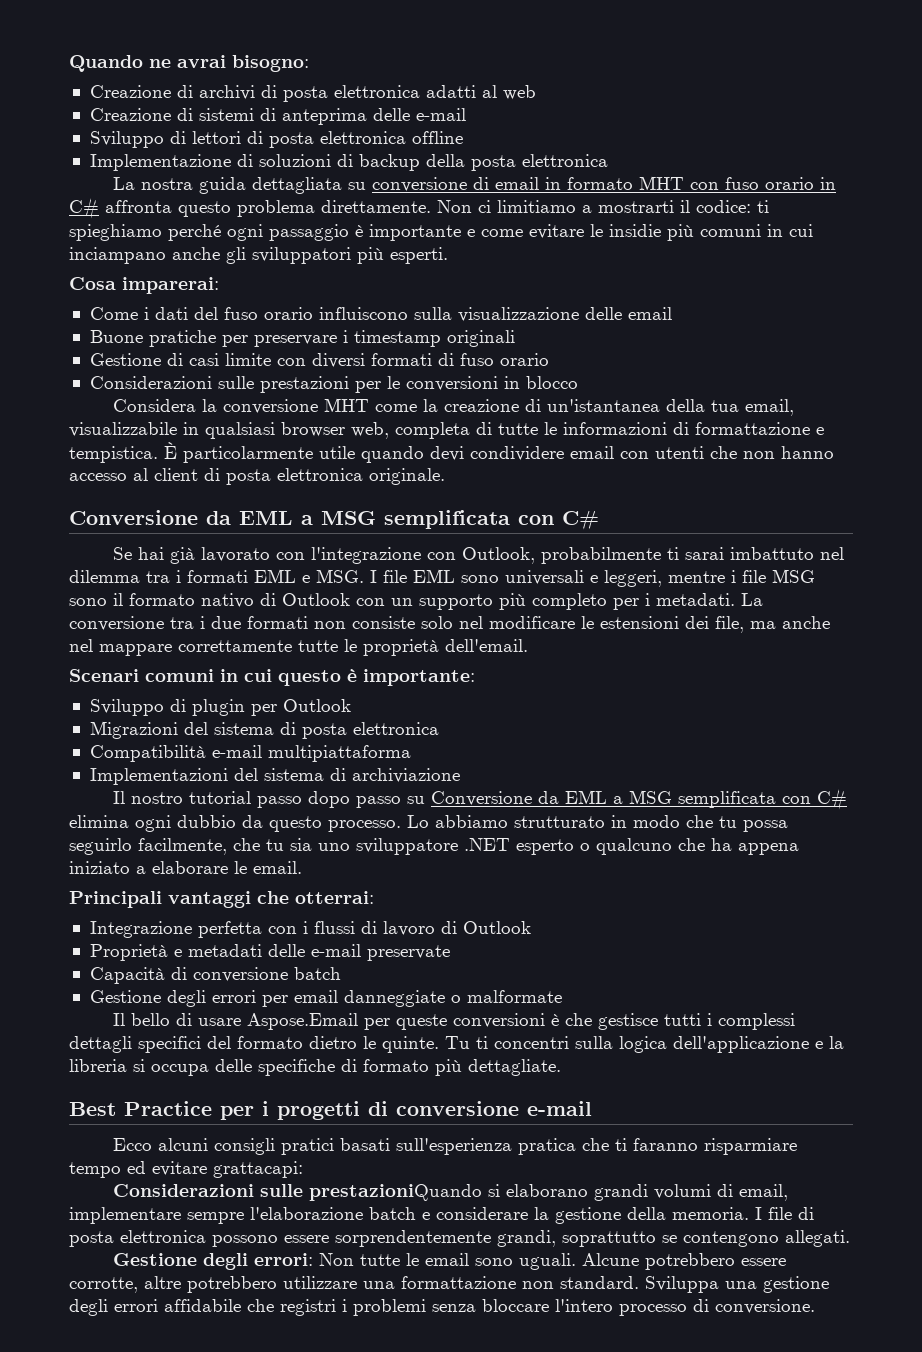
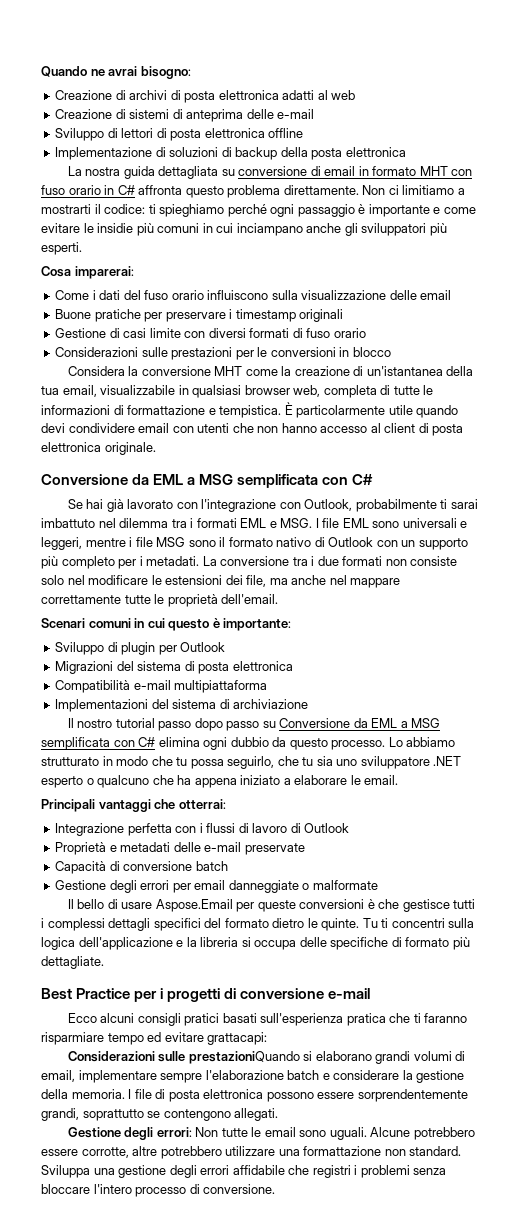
- Lo abbiamo strutturato in modo che tu possa seguirlo facilmente, che tu sia uno sviluppatore .NET esperto o qualcuno che ha appena iniziato a elaborare le email.
+ Lo abbiamo strutturato in modo che tu possa seguirlo, che tu sia uno sviluppatore .NET esperto o qualcuno che ha appena iniziato a elaborare le email.

